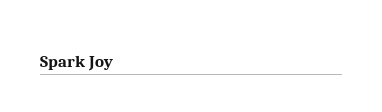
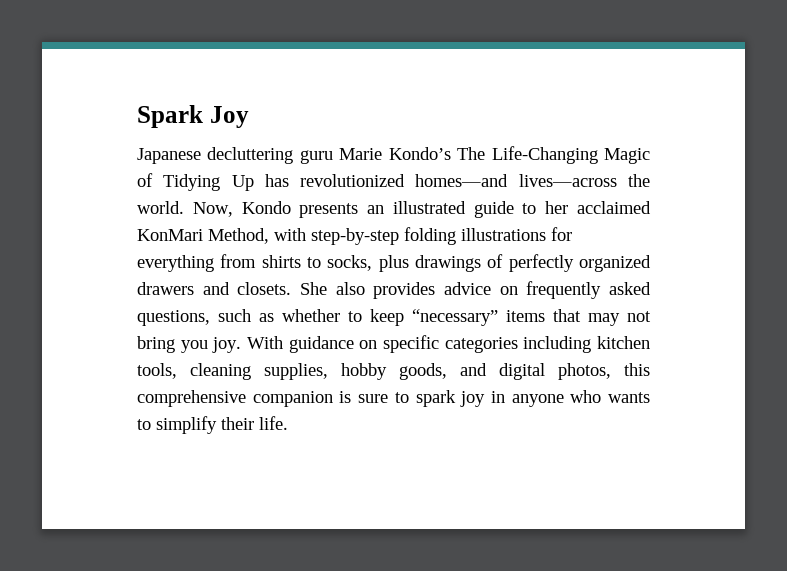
+ Japanese decluttering guru Marie Kondo’s The Life-Changing Magic of Tidying Up has revolutionized homes—and lives—across the world. Now, Kondo presents an illustrated guide to her acclaimed KonMari Method, with step-by-step folding illustrations for everything from shirts to socks, plus drawings of perfectly organized drawers and closets. She also provides advice on frequently asked questions, such as whether to keep “necessary” items that may not bring you joy. With guidance on specific categories including kitchen tools, cleaning supplies, hobby goods, and digital photos, this comprehensive companion is sure to spark joy in anyone who wants to simplify their life.

